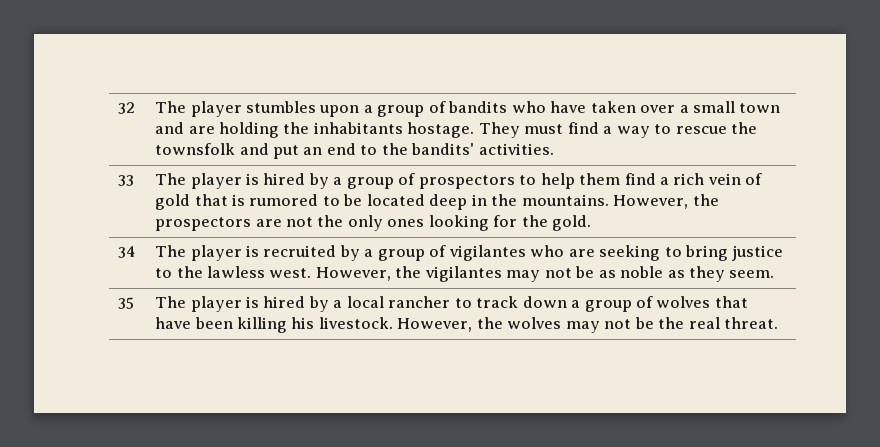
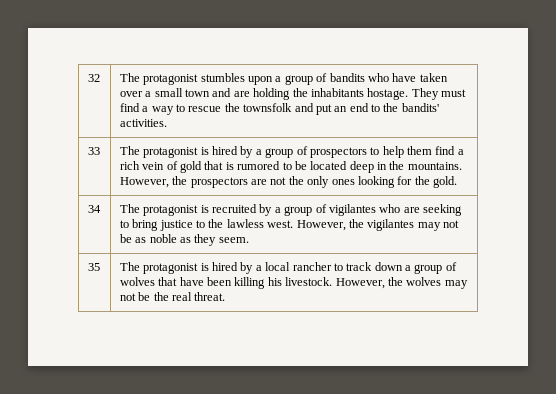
- 32 | The player stumbles upon a group of bandits who have taken over a small town and are holding the inhabitants hostage. They must find a way to rescue the townsfolk and put an end to the bandits' activities.
+ 32 | The protagonist stumbles upon a group of bandits who have taken over a small town and are holding the inhabitants hostage. They must find a way to rescue the townsfolk and put an end to the bandits' activities.
- The player is hired by a group of prospectors to help them find a rich vein of gold that is rumored to be located deep in the mountains.
+ The protagonist is hired by a group of prospectors to help them find a rich vein of gold that is rumored to be located deep in the mountains.
- 34 | The player is recruited by a group of vigilantes who are seeking to bring justice to the lawless west. However, the vigilantes may not be as noble as they seem.
+ 34 | The protagonist is recruited by a group of vigilantes who are seeking to bring justice to the lawless west. However, the vigilantes may not be as noble as they seem.
- 35 | The player is hired by a local rancher to track down a group of wolves that have been killing his livestock. However, the wolves may not be the real threat.
+ 35 | The protagonist is hired by a local rancher to track down a group of wolves that have been killing his livestock. However, the wolves may not be the real threat.

